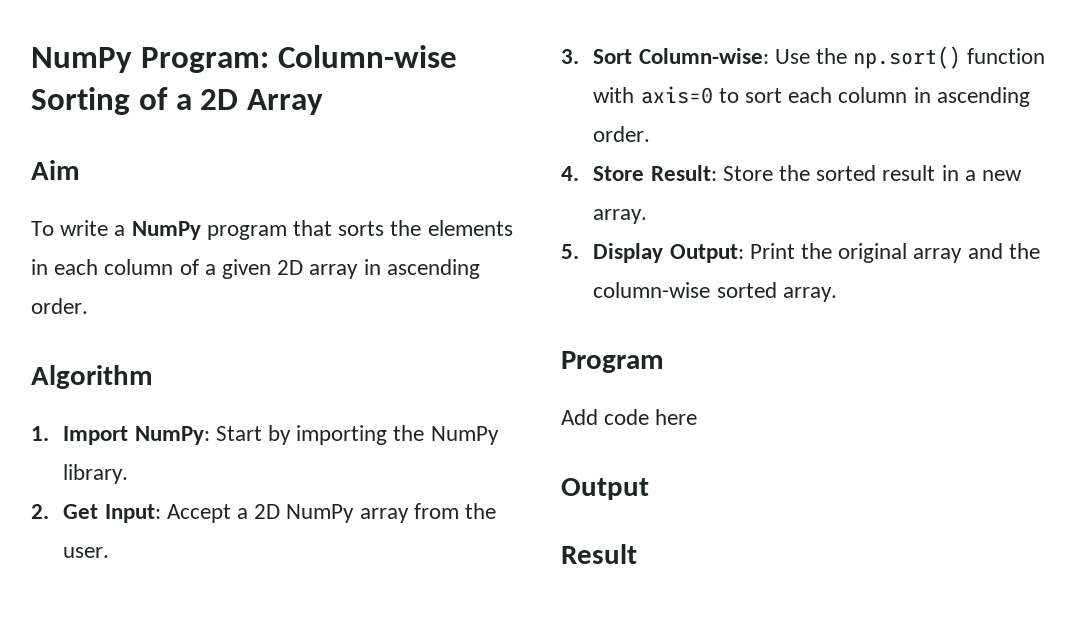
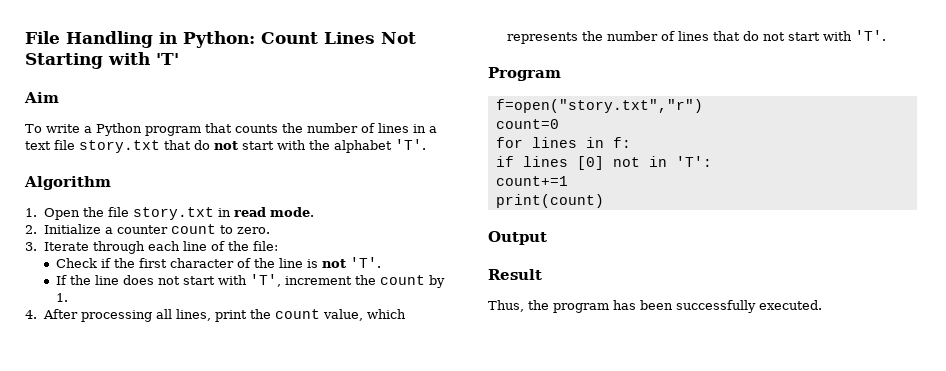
- NumPy Program: Column-wise Sorting of a 2D Array
+ File Handling in Python: Count Lines Not Starting with 'T'
- To write a NumPy program that sorts the elements in each column of a given 2D array in ascending order.
+ To write a Python program that counts the number of lines in a text file story.txt that do not start with the alphabet 'T'.
  Algorithm
- 1. Import NumPy: Start by importing the NumPy library.
- 2. Get Input: Accept a 2D NumPy array from the user.
- 3. Sort Column-wise: Use the np.sort() function with axis=0 to sort each column in ascending order.
- 4. Store Result: Store the sorted result in a new array.
- 5. Display Output: Print the original array and the column-wise sorted array.
+ 1. Open the file story.txt in read mode.
+ 2. Initialize a counter count to zero.
+ 3. Iterate through each line of the file:
+ Check if the first character of the line is not 'T'.
+ If the line does not start with 'T', increment the count by 1.
+ 4. After processing all lines, print the count value, which represents the number of lines that do not start with 'T'.
  Program
- Add code here
+ f=open("story.txt","r")
+ count=0
+ for lines in f:
+ if lines [0] not in 'T':
+ count+=1
+ print(count)
  Output
  Result
+ Thus, the program has been successfully executed.

